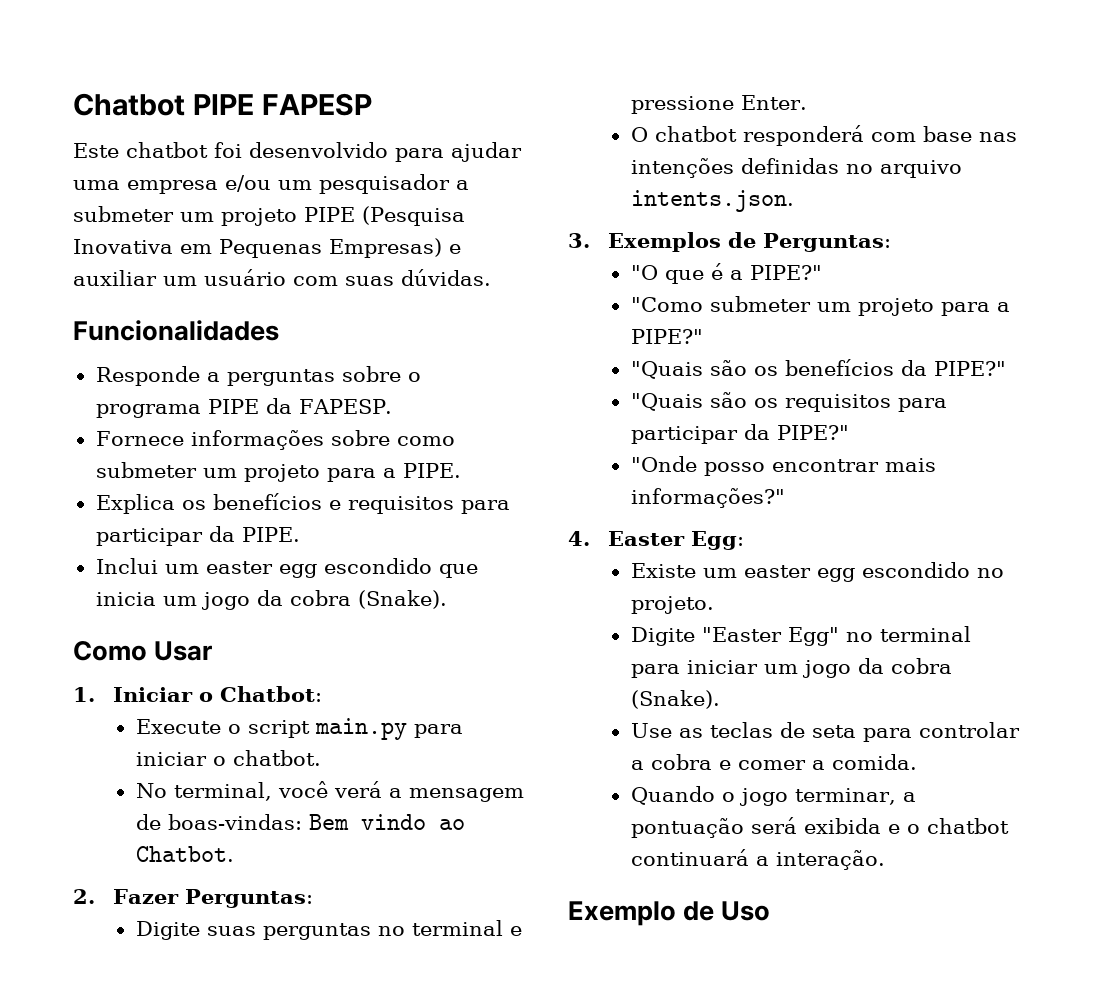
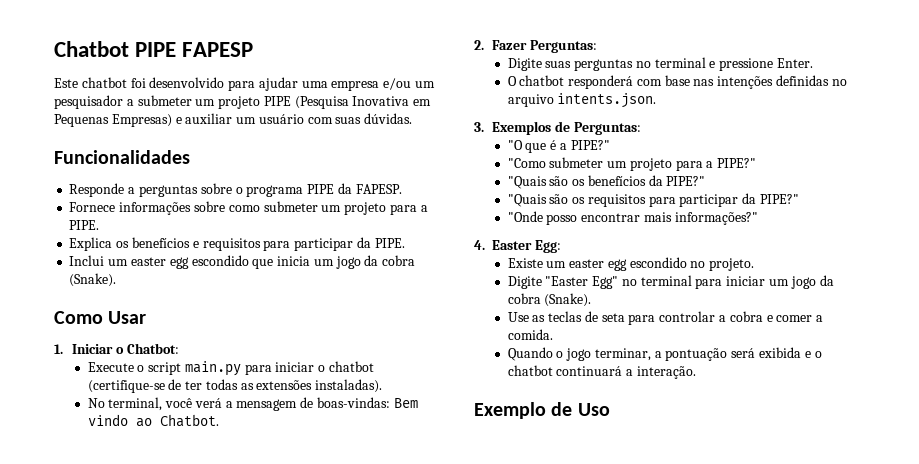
- Execute o script main.py para iniciar o chatbot.
+ Execute o script main.py para iniciar o chatbot (certifique-se de ter todas as extensões instaladas).

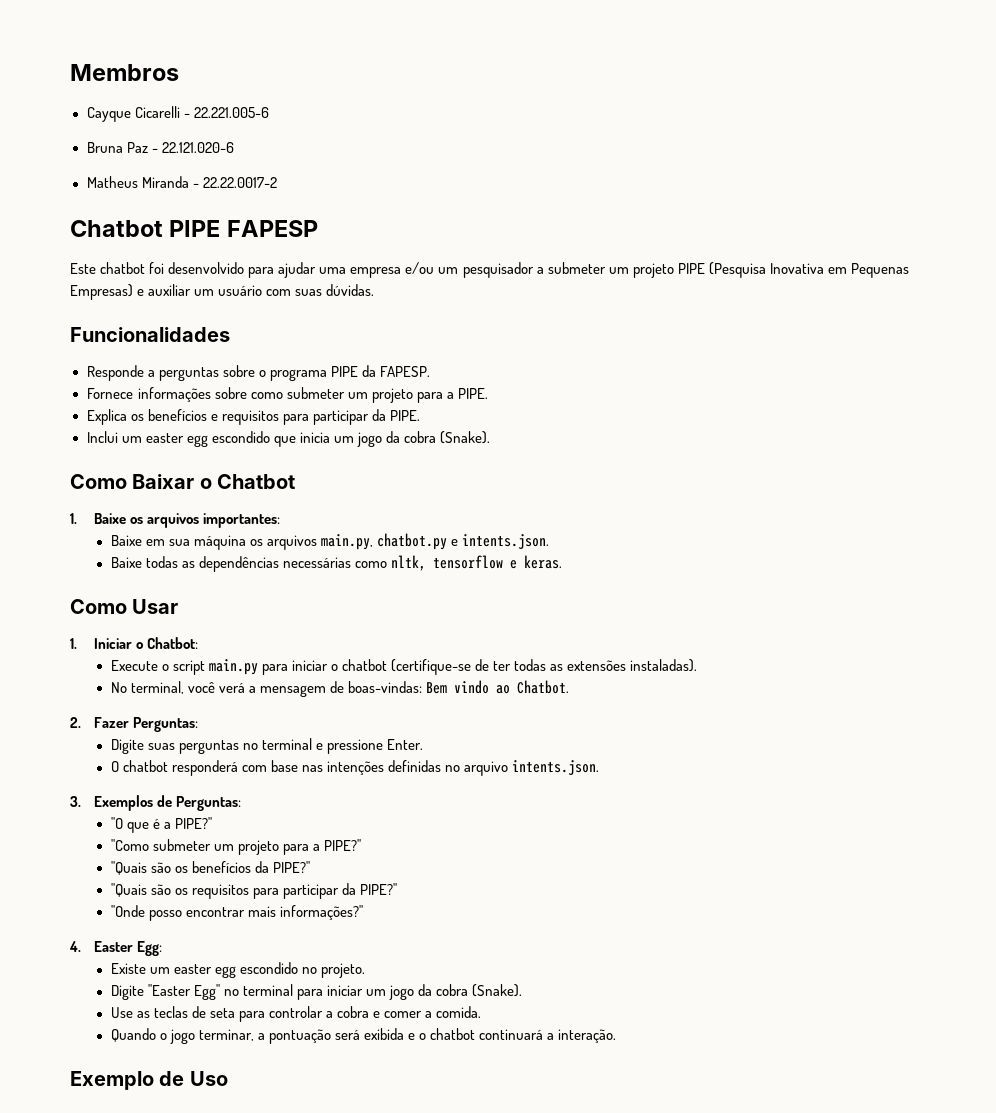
+ Membros
+ Cayque Cicarelli - 22.221.005-6
+ Bruna Paz - 22.121.020-6
+ Matheus Miranda - 22.22.0017-2
+ Como Baixar o Chatbot
+ 1. Baixe os arquivos importantes:
+ Baixe em sua máquina os arquivos main.py, chatbot.py e intents.json.
+ Baixe todas as dependências necessárias como nltk, tensorflow e keras.

